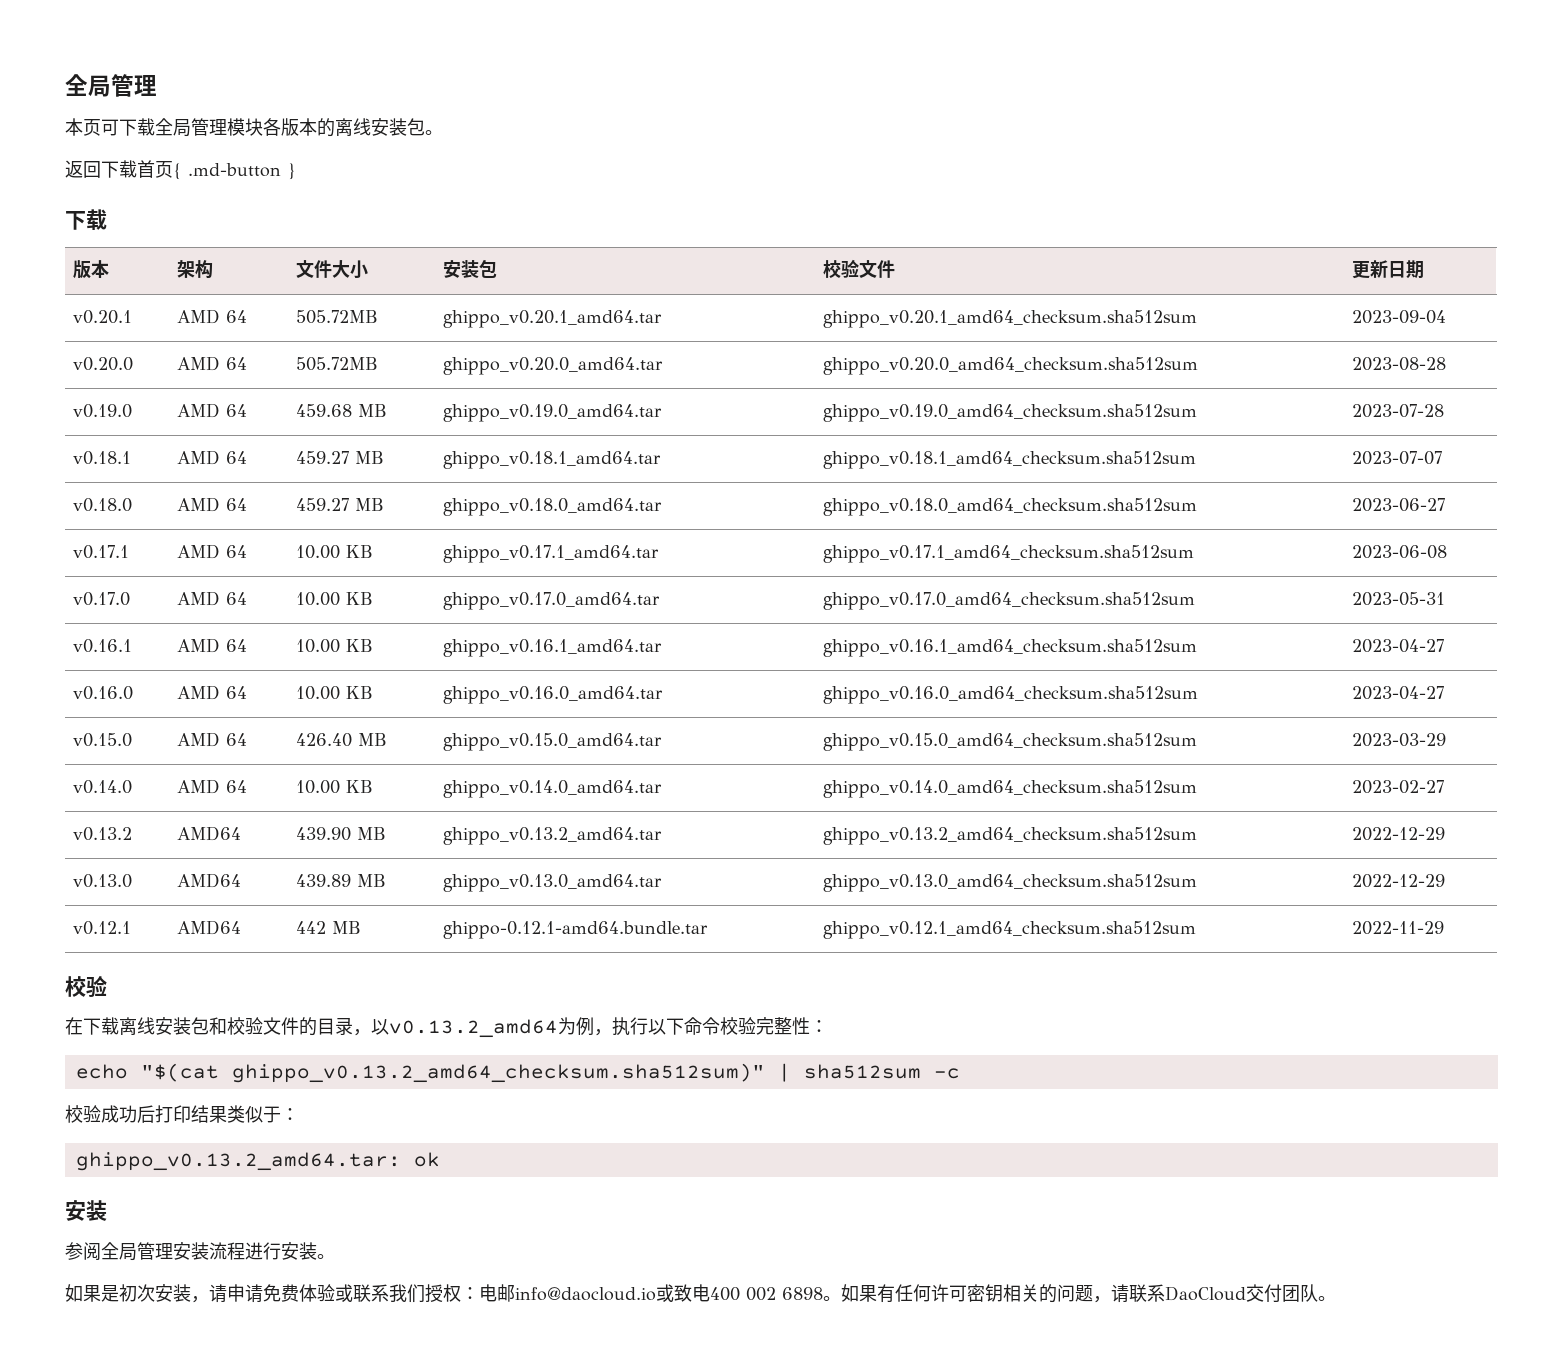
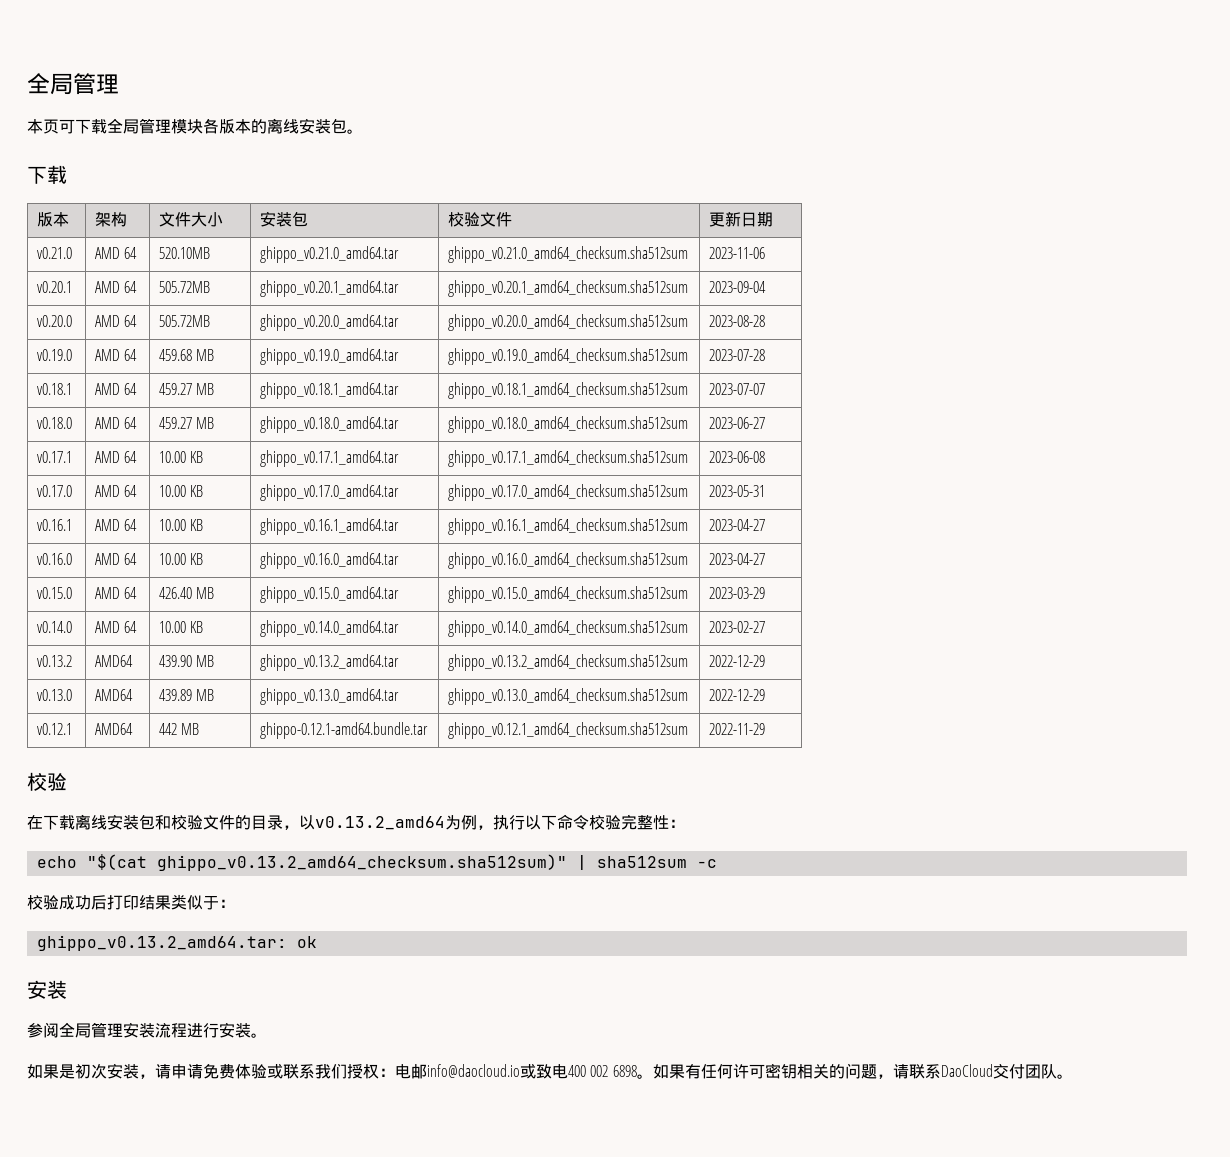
- 返回下载首页{ .md-button }
+ v0.21.0 | AMD 64 | 520.10MB | ghippo_v0.21.0_amd64.tar | ghippo_v0.21.0_amd64_checksum.sha512sum | 2023-11-06

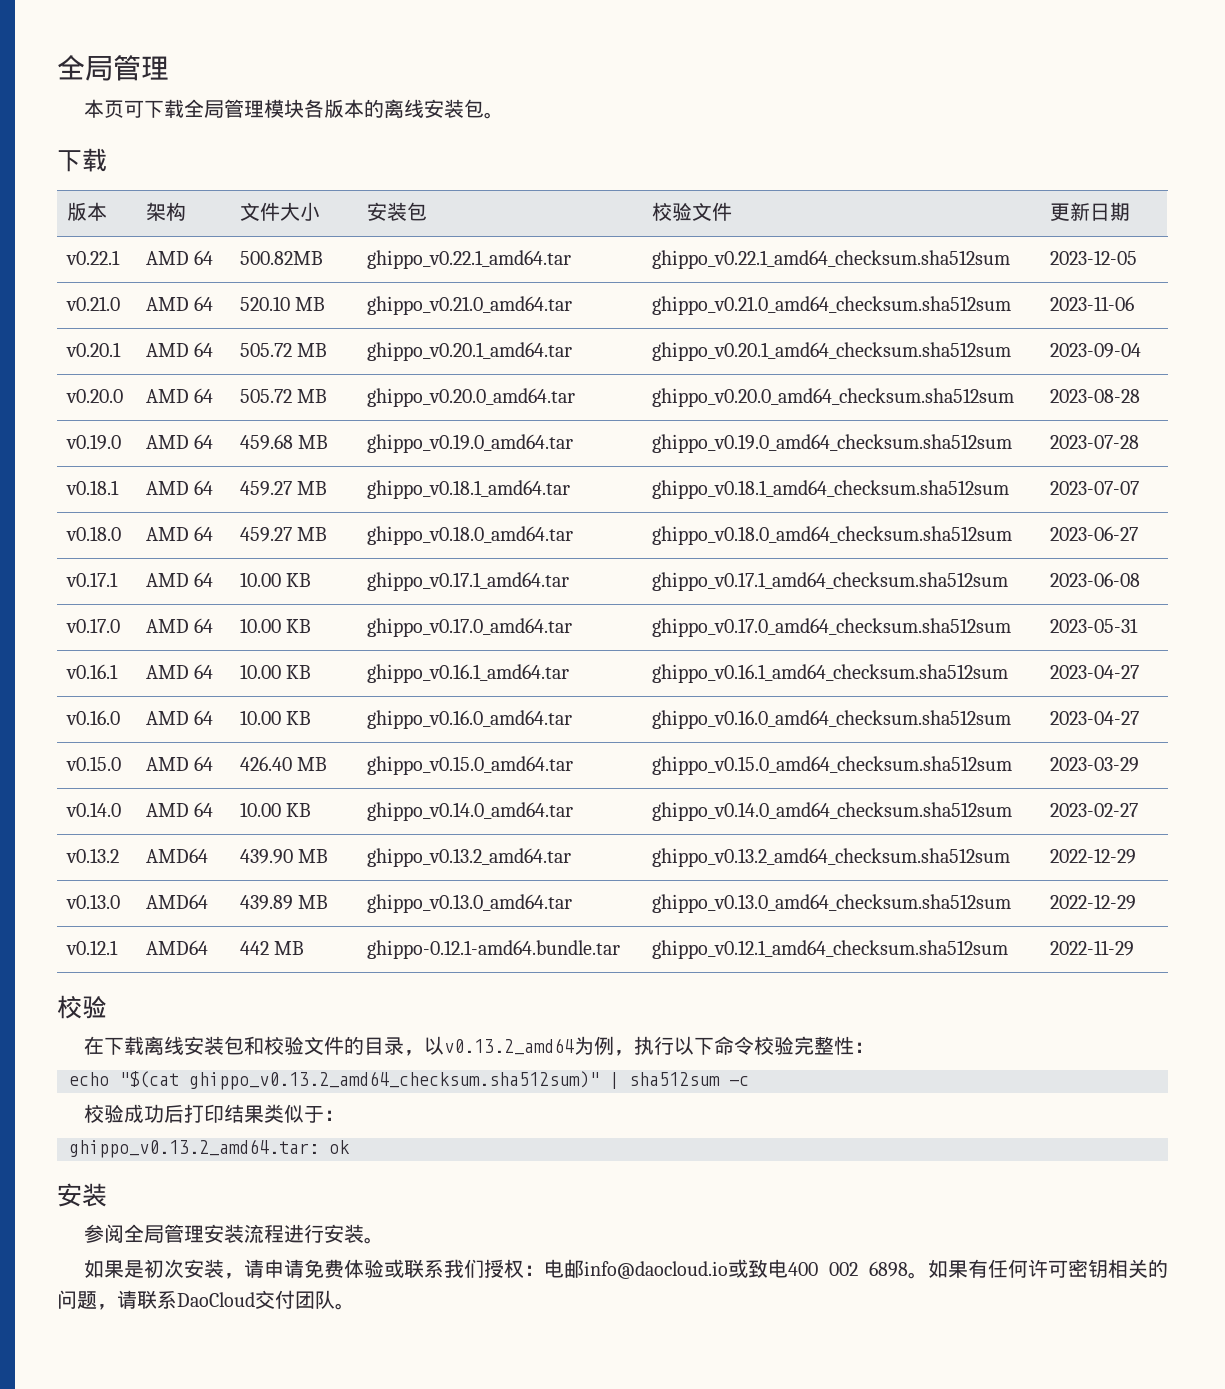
+ v0.22.1 | AMD 64 | 500.82MB | ghippo_v0.22.1_amd64.tar | ghippo_v0.22.1_amd64_checksum.sha512sum | 2023-12-05
- v0.21.0 | AMD 64 | 520.10MB | ghippo_v0.21.0_amd64.tar | ghippo_v0.21.0_amd64_checksum.sha512sum | 2023-11-06
+ v0.21.0 | AMD 64 | 520.10 MB | ghippo_v0.21.0_amd64.tar | ghippo_v0.21.0_amd64_checksum.sha512sum | 2023-11-06
- v0.20.1 | AMD 64 | 505.72MB | ghippo_v0.20.1_amd64.tar | ghippo_v0.20.1_amd64_checksum.sha512sum | 2023-09-04
+ v0.20.1 | AMD 64 | 505.72 MB | ghippo_v0.20.1_amd64.tar | ghippo_v0.20.1_amd64_checksum.sha512sum | 2023-09-04
- v0.20.0 | AMD 64 | 505.72MB | ghippo_v0.20.0_amd64.tar | ghippo_v0.20.0_amd64_checksum.sha512sum | 2023-08-28
+ v0.20.0 | AMD 64 | 505.72 MB | ghippo_v0.20.0_amd64.tar | ghippo_v0.20.0_amd64_checksum.sha512sum | 2023-08-28

